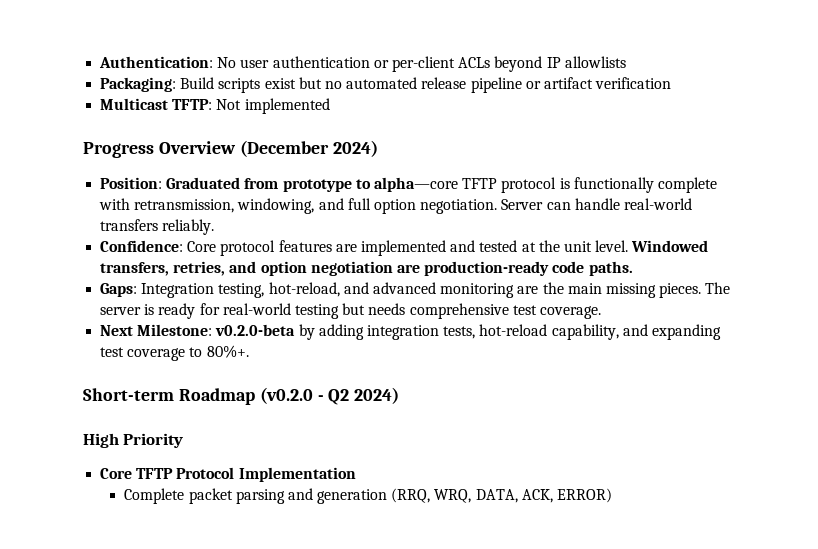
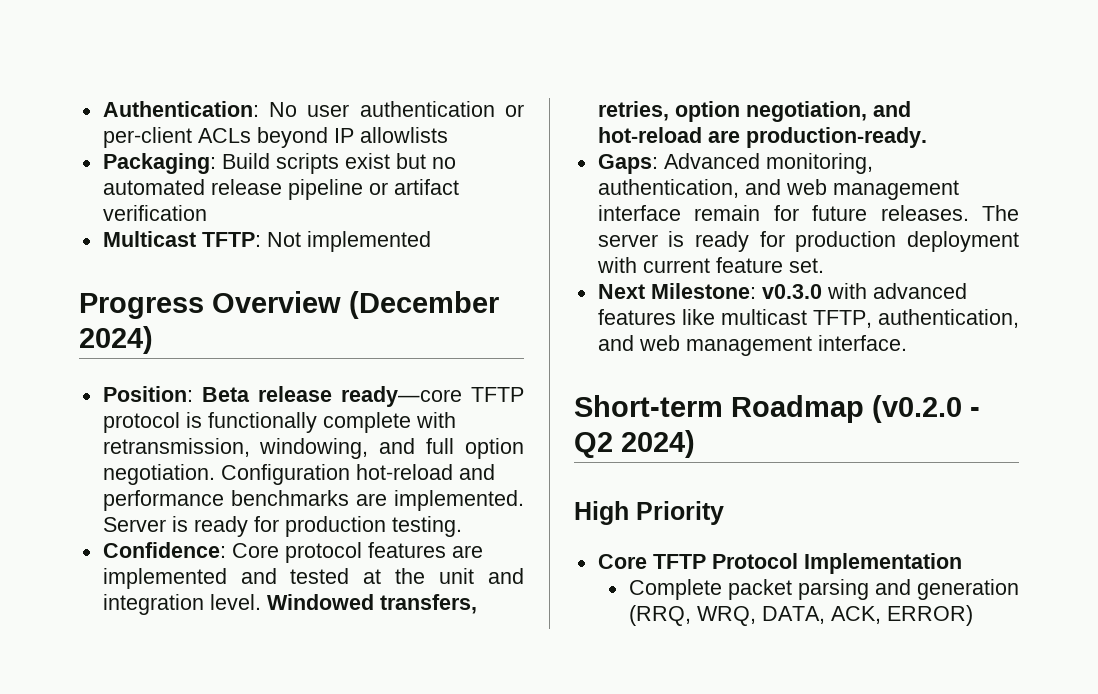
- Position: Graduated from prototype to alpha—core TFTP protocol is functionally complete with retransmission, windowing, and full option negotiation.
+ Position: Beta release ready—core TFTP protocol is functionally complete with retransmission, windowing, and full option negotiation.
- Server can handle real-world transfers reliably.
+ Configuration hot-reload and performance benchmarks are implemented. Server is ready for production testing.
- Confidence: Core protocol features are implemented and tested at the unit level.
+ Confidence: Core protocol features are implemented and tested at the unit and integration level.
- Windowed transfers, retries, and option negotiation are production-ready code paths.
- Gaps: Integration testing, hot-reload, and advanced monitoring are the main missing pieces.
+ Windowed transfers, retries, option negotiation, and hot-reload are production-ready.
+ Gaps: Advanced monitoring, authentication, and web management interface remain for future releases.
- The server is ready for real-world testing but needs comprehensive test coverage.
- Next Milestone: v0.2.0-beta by adding integration tests, hot-reload capability, and expanding test coverage to 80%+.
+ The server is ready for production deployment with current feature set.
+ Next Milestone: v0.3.0 with advanced features like multicast TFTP, authentication, and web management interface.

